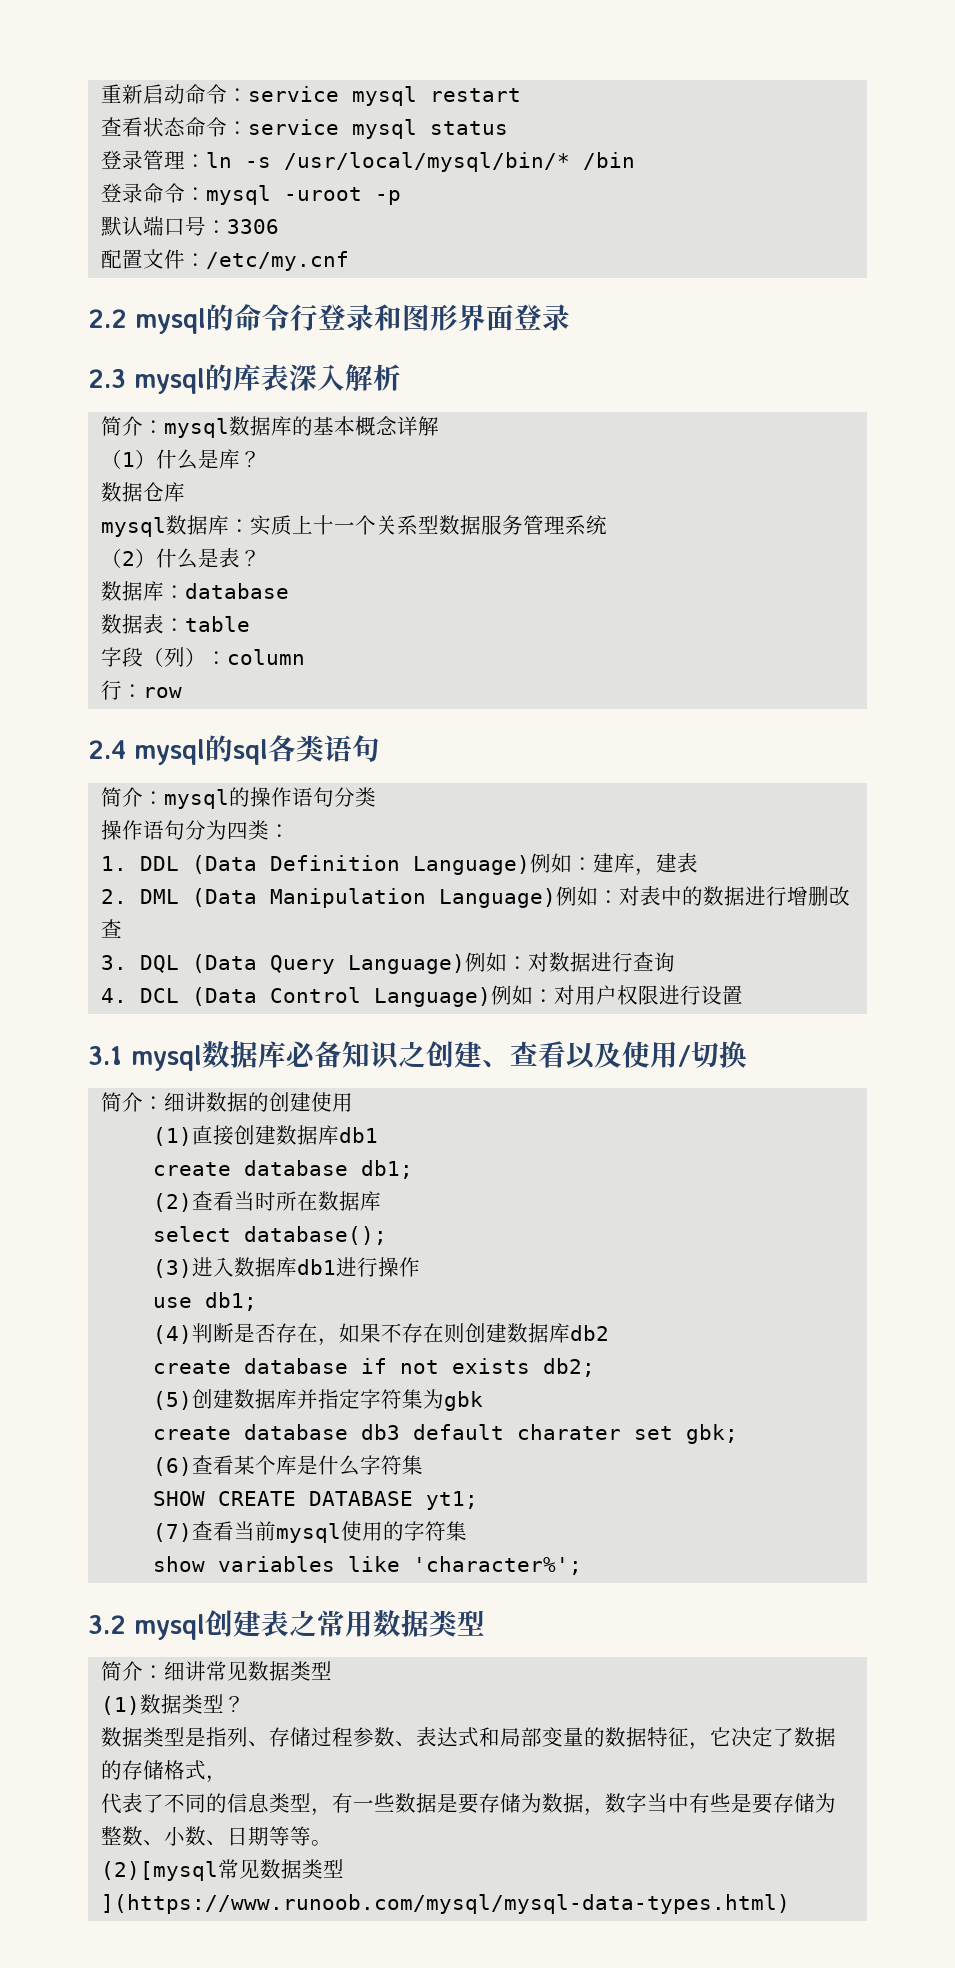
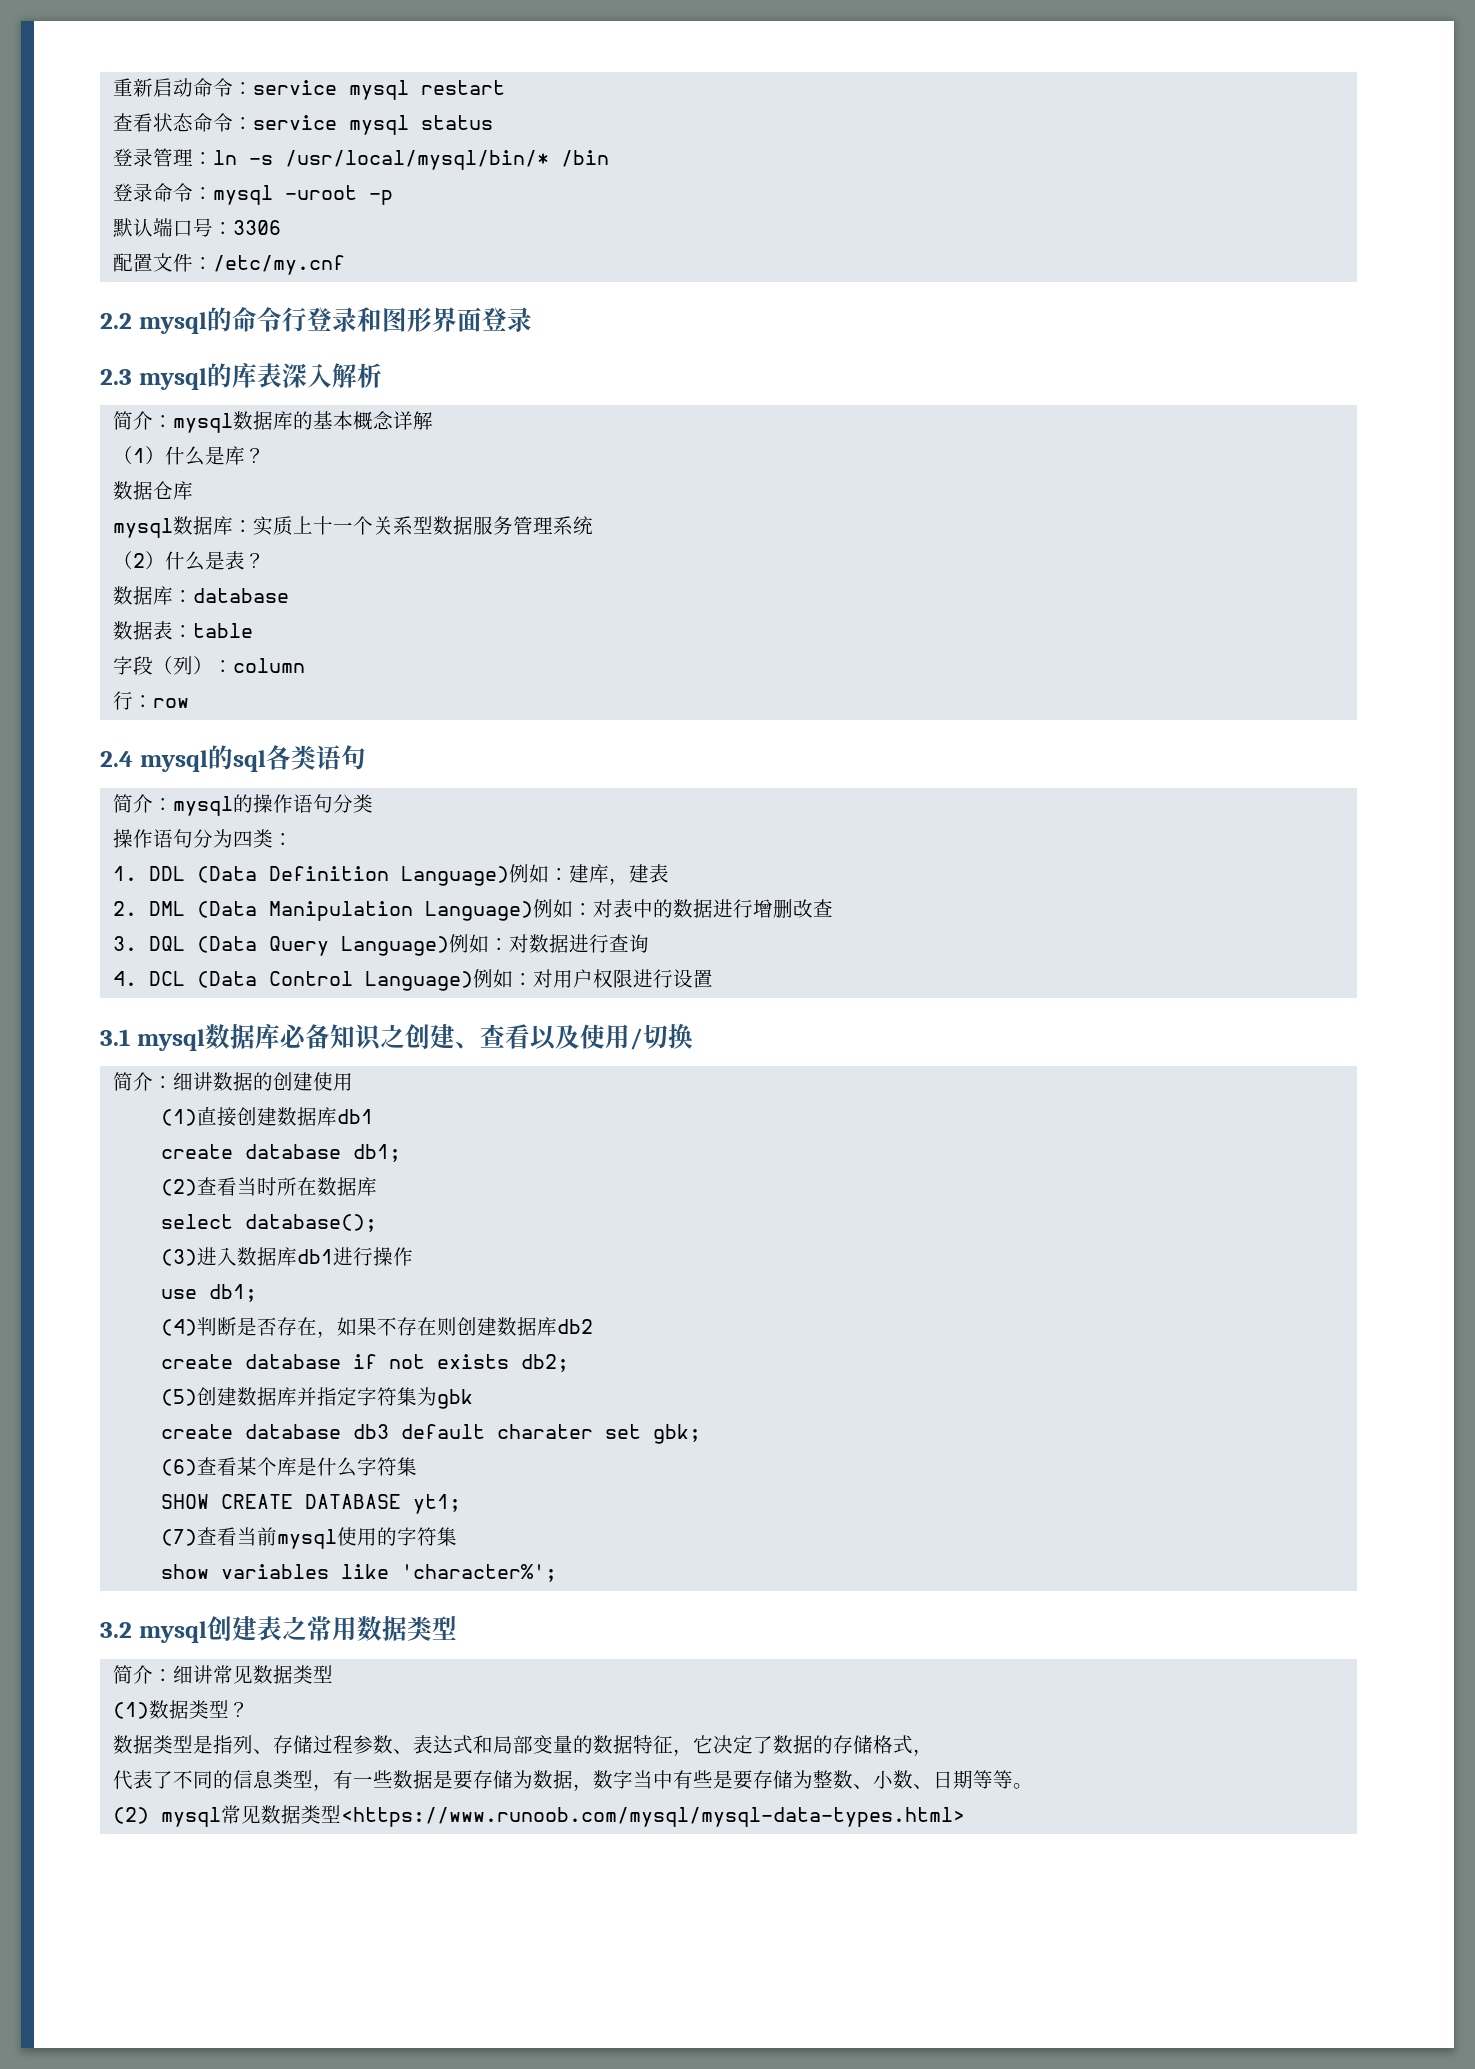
- (2)[mysql常见数据类型](https://www.runoob.com/mysql/mysql-data-types.html)
+ (2) mysql常见数据类型<https://www.runoob.com/mysql/mysql-data-types.html>

